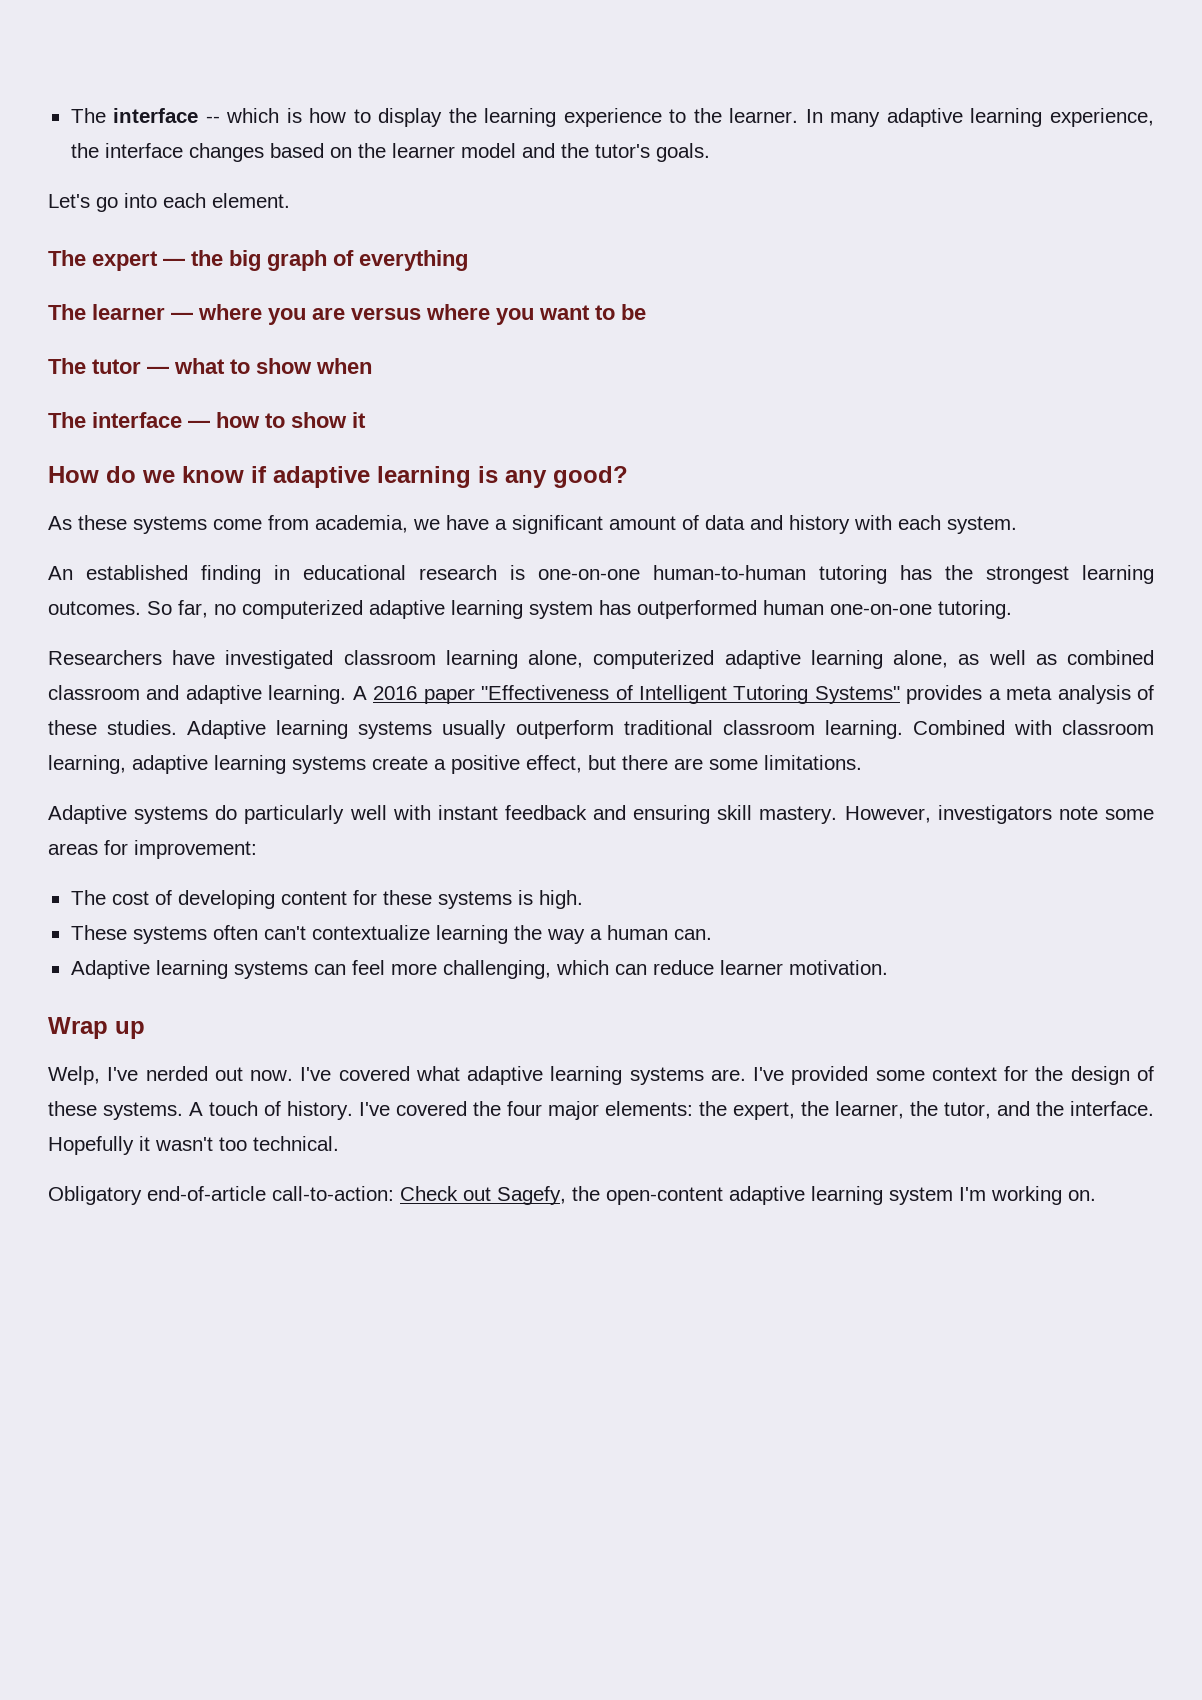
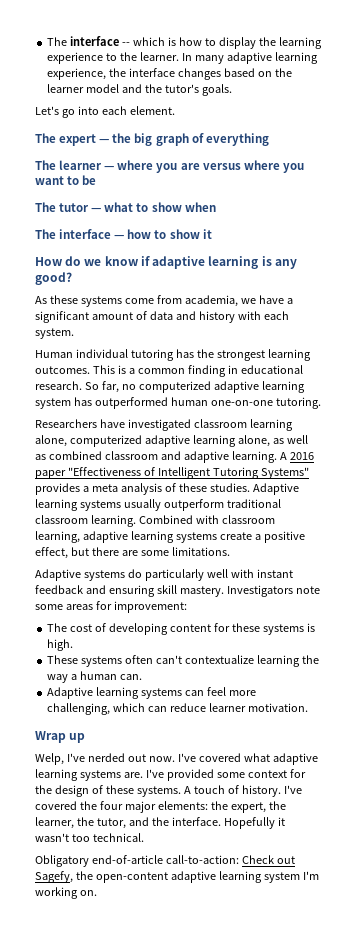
- An established finding in educational research is one-on-one human-to-human tutoring has the strongest learning outcomes.
+ Human individual tutoring has the strongest learning outcomes.
+ This is a common finding in educational research.
- However, investigators note some areas for improvement:
+ Investigators note some areas for improvement:

